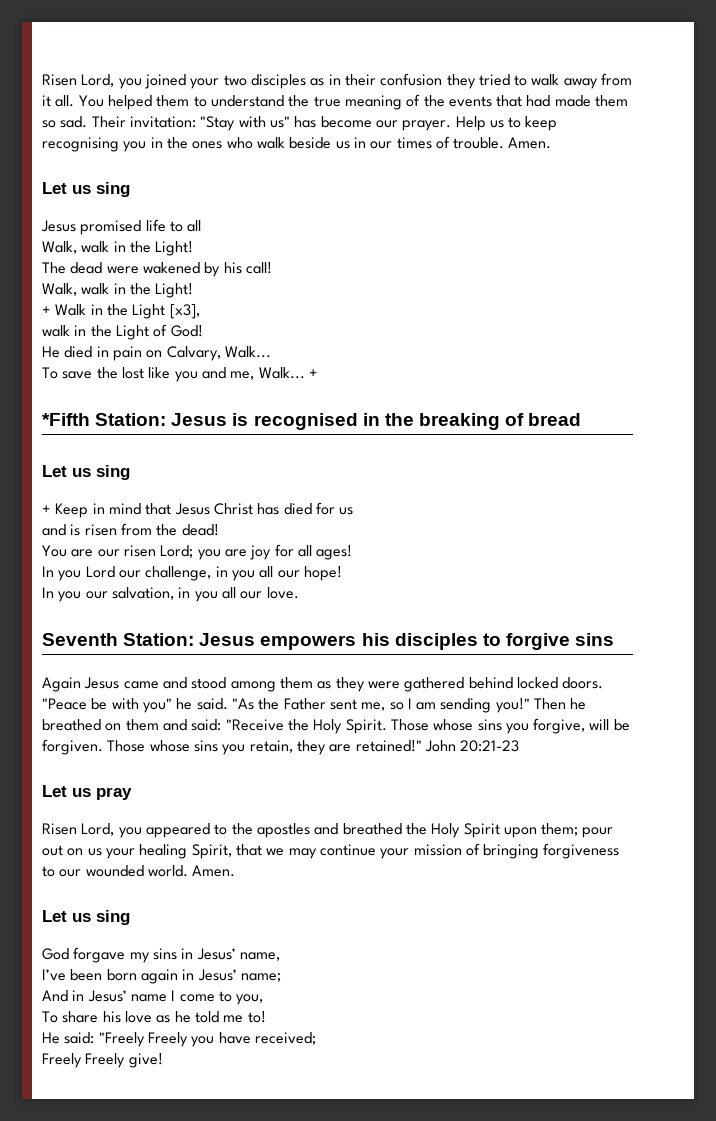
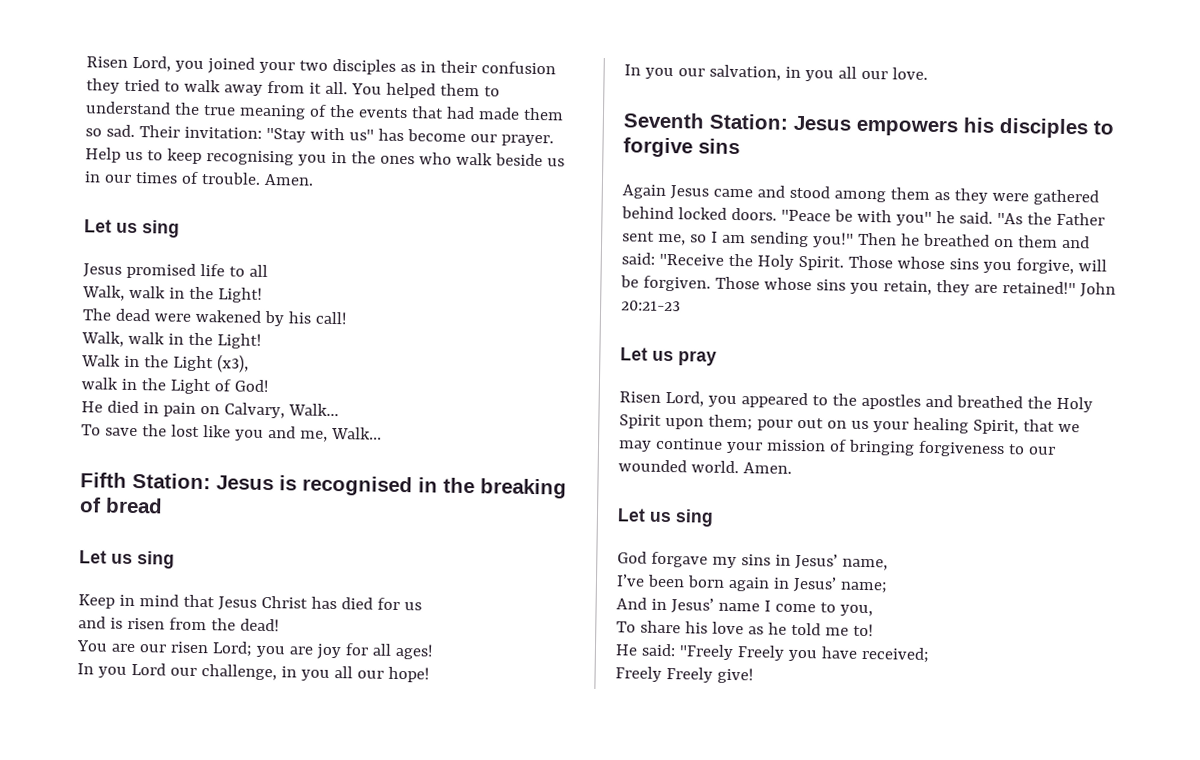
- + Walk in the Light [x3],
+ Walk in the Light (x3),
- To save the lost like you and me, Walk... +
- *Fifth Station: Jesus is recognised in the breaking of bread
+ To save the lost like you and me, Walk...
+ Fifth Station: Jesus is recognised in the breaking of bread
- + Keep in mind that Jesus Christ has died for us
+ Keep in mind that Jesus Christ has died for us

